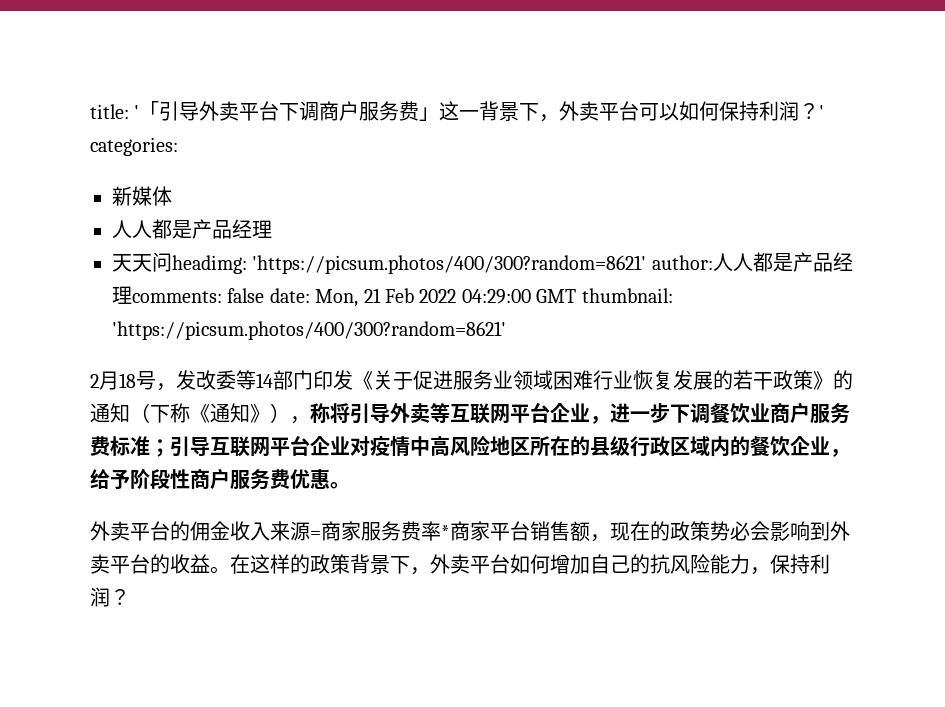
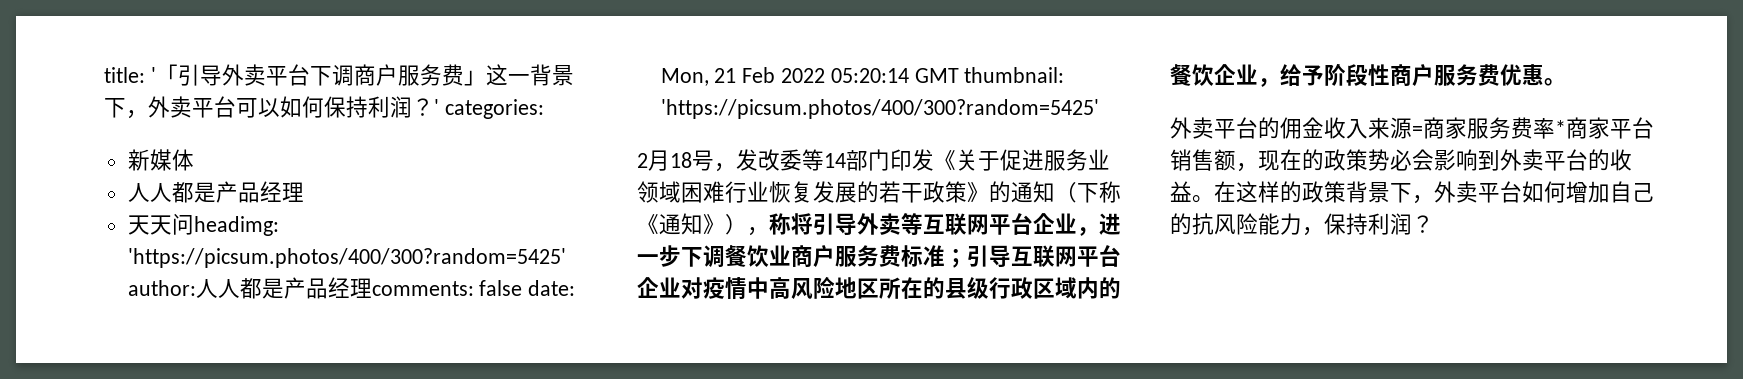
- 天天问headimg: 'https://picsum.photos/400/300?random=8621' author:人人都是产品经理comments: false date: Mon, 21 Feb 2022 04:29:00 GMT thumbnail: 'https://picsum.photos/400/300?random=8621'
+ 天天问headimg: 'https://picsum.photos/400/300?random=5425' author:人人都是产品经理comments: false date: Mon, 21 Feb 2022 05:20:14 GMT thumbnail: 'https://picsum.photos/400/300?random=5425'

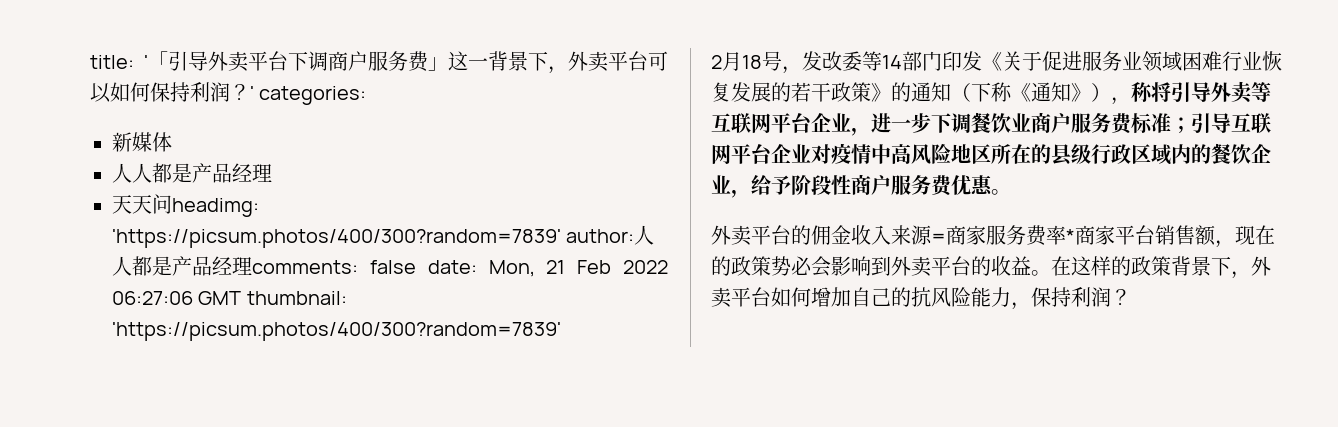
- 天天问headimg: 'https://picsum.photos/400/300?random=5425' author:人人都是产品经理comments: false date: Mon, 21 Feb 2022 05:20:14 GMT thumbnail: 'https://picsum.photos/400/300?random=5425'
+ 天天问headimg: 'https://picsum.photos/400/300?random=7839' author:人人都是产品经理comments: false date: Mon, 21 Feb 2022 06:27:06 GMT thumbnail: 'https://picsum.photos/400/300?random=7839'

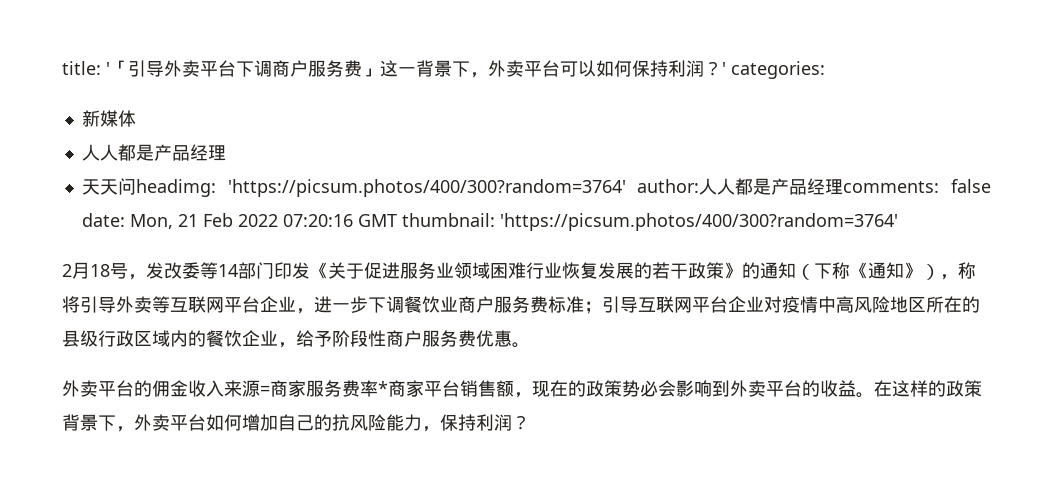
- 天天问headimg: 'https://picsum.photos/400/300?random=7839' author:人人都是产品经理comments: false date: Mon, 21 Feb 2022 06:27:06 GMT thumbnail: 'https://picsum.photos/400/300?random=7839'
+ 天天问headimg: 'https://picsum.photos/400/300?random=3764' author:人人都是产品经理comments: false date: Mon, 21 Feb 2022 07:20:16 GMT thumbnail: 'https://picsum.photos/400/300?random=3764'

